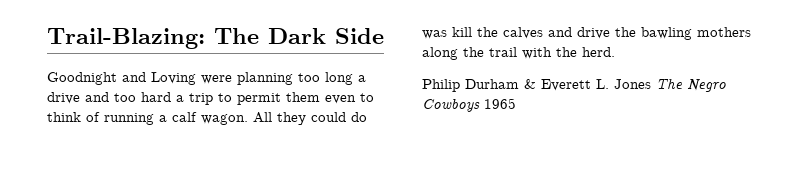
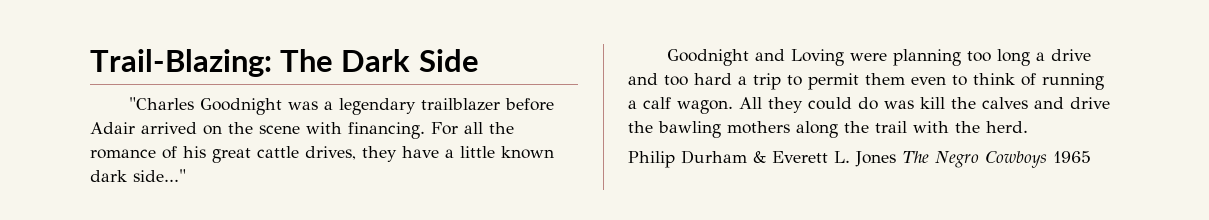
+ "Charles Goodnight was a legendary trailblazer before Adair arrived on the scene with financing. For all the romance of his great cattle drives, they have a little known dark side..."

